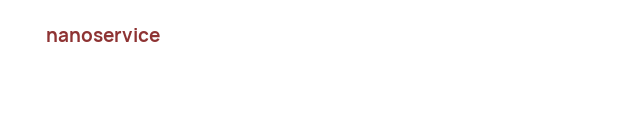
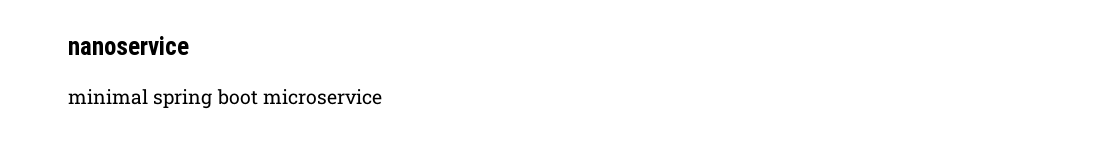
+ minimal spring boot microservice

